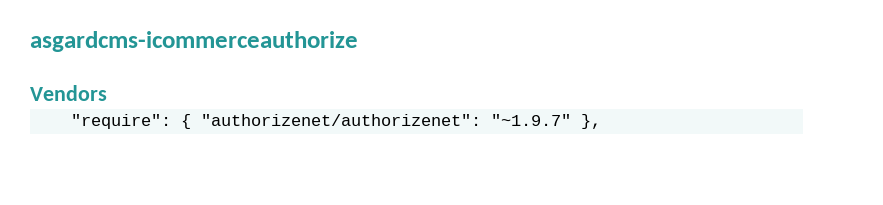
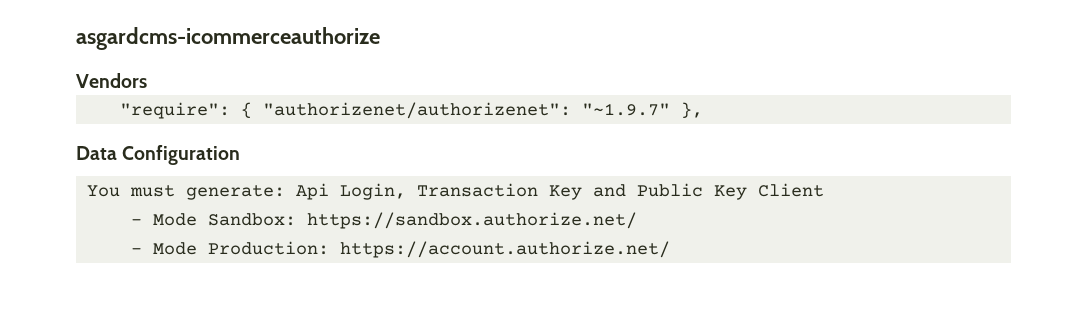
+ Data Configuration
+ You must generate: Api Login, Transaction Key and Public Key Client
+ - Mode Sandbox: https://sandbox.authorize.net/
+ - Mode Production: https://account.authorize.net/

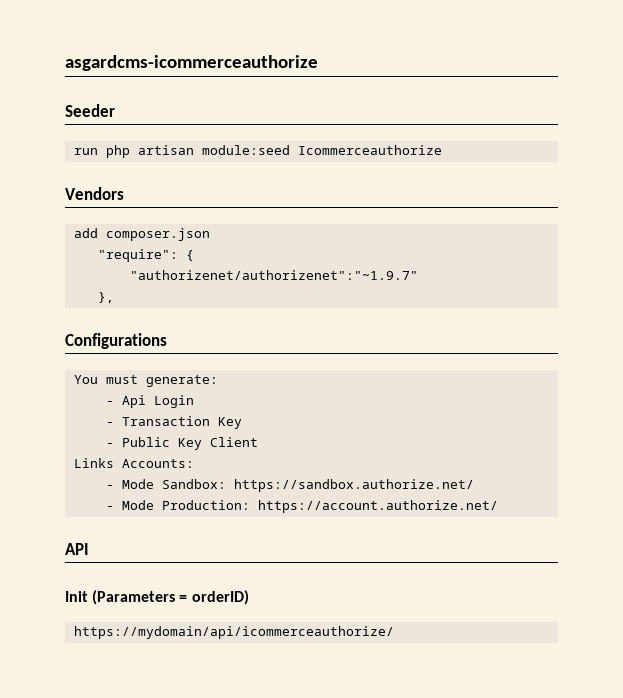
+ Seeder
+ run php artisan module:seed Icommerceauthorize
+ add composer.json
- "require": { "authorizenet/authorizenet": "~1.9.7" },
+ "require": {
+ "authorizenet/authorizenet":"~1.9.7"
+ },
- Data Configuration
+ Configurations
- You must generate: Api Login, Transaction Key and Public Key Client
+ You must generate:
+ - Api Login
+ - Transaction Key
+ - Public Key Client
+ Links Accounts:
+ API
+ Init (Parameters = orderID)
+ https://mydomain/api/icommerceauthorize/

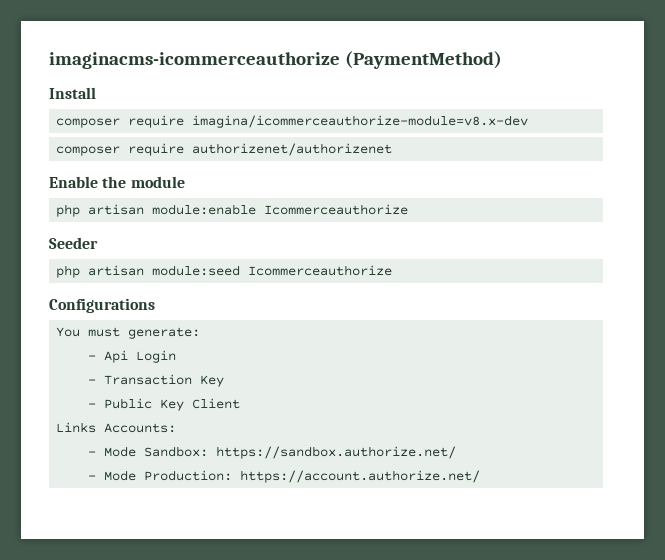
- asgardcms-icommerceauthorize
+ imaginacms-icommerceauthorize (PaymentMethod)
+ Install
+ composer require imagina/icommerceauthorize-module=v8.x-dev
+ composer require authorizenet/authorizenet
+ Enable the module
+ php artisan module:enable Icommerceauthorize
- run php artisan module:seed Icommerceauthorize
+ php artisan module:seed Icommerceauthorize
- Vendors
- add composer.json
- "require": {
- "authorizenet/authorizenet":"~1.9.7"
- },
- API
- Init (Parameters = orderID)
- https://mydomain/api/icommerceauthorize/

